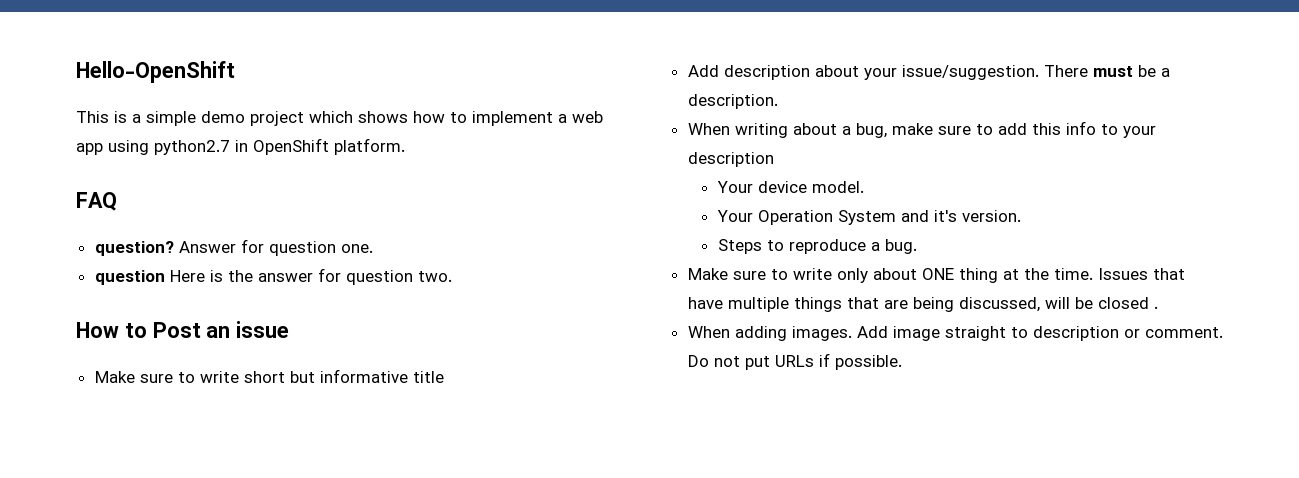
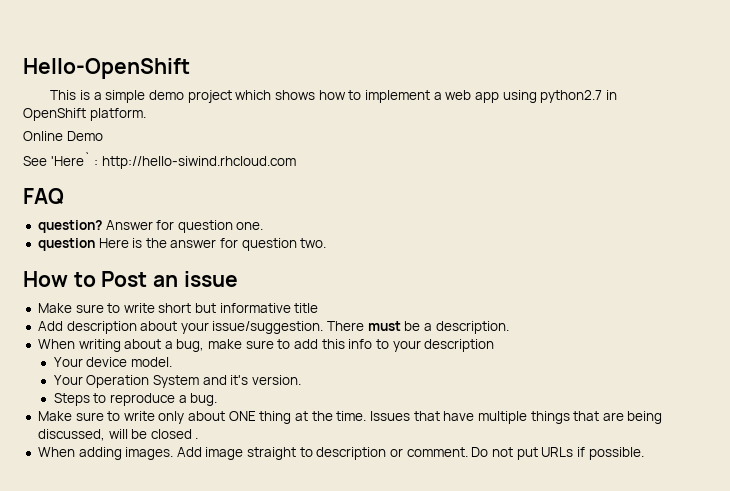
+ Online Demo
+ See 'Here` : http://hello-siwind.rhcloud.com

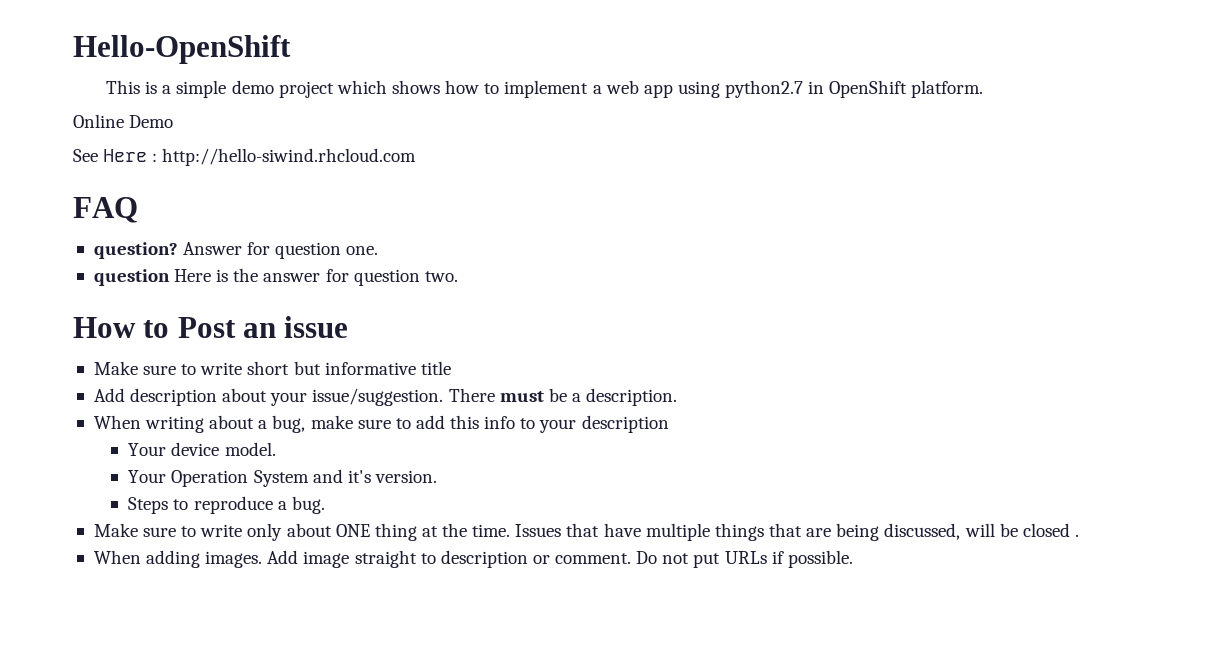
- See 'Here` : http://hello-siwind.rhcloud.com
+ See Here : http://hello-siwind.rhcloud.com

